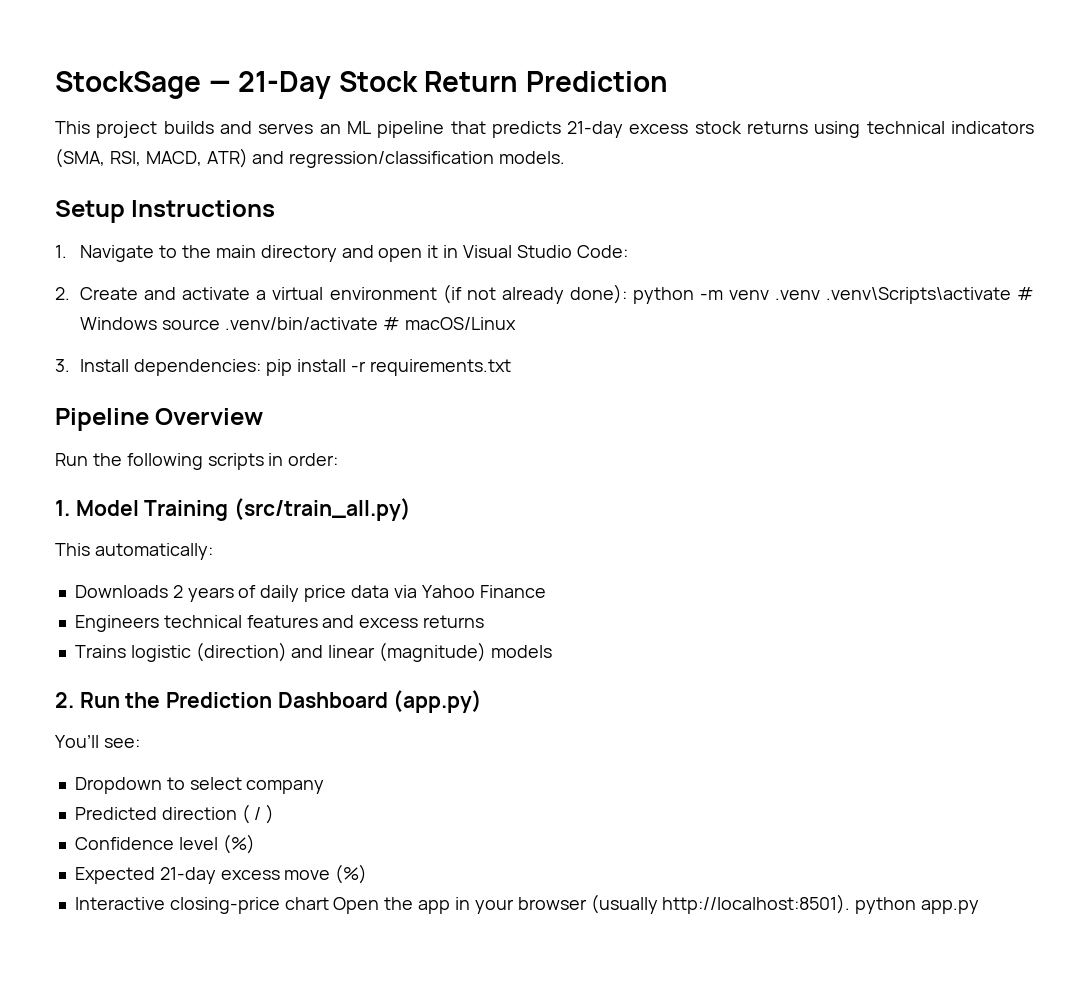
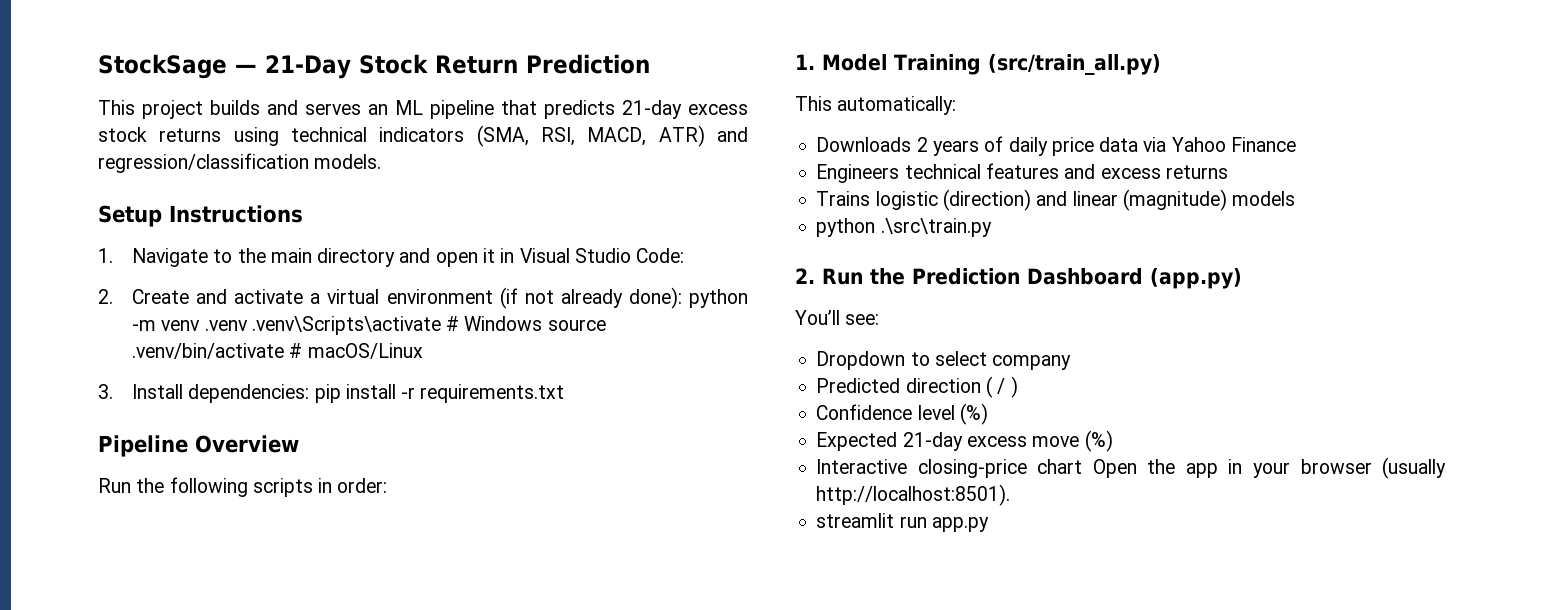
+ python .\src\train.py
- Interactive closing-price chart Open the app in your browser (usually http://localhost:8501). python app.py
+ Interactive closing-price chart Open the app in your browser (usually http://localhost:8501).
+ streamlit run app.py

